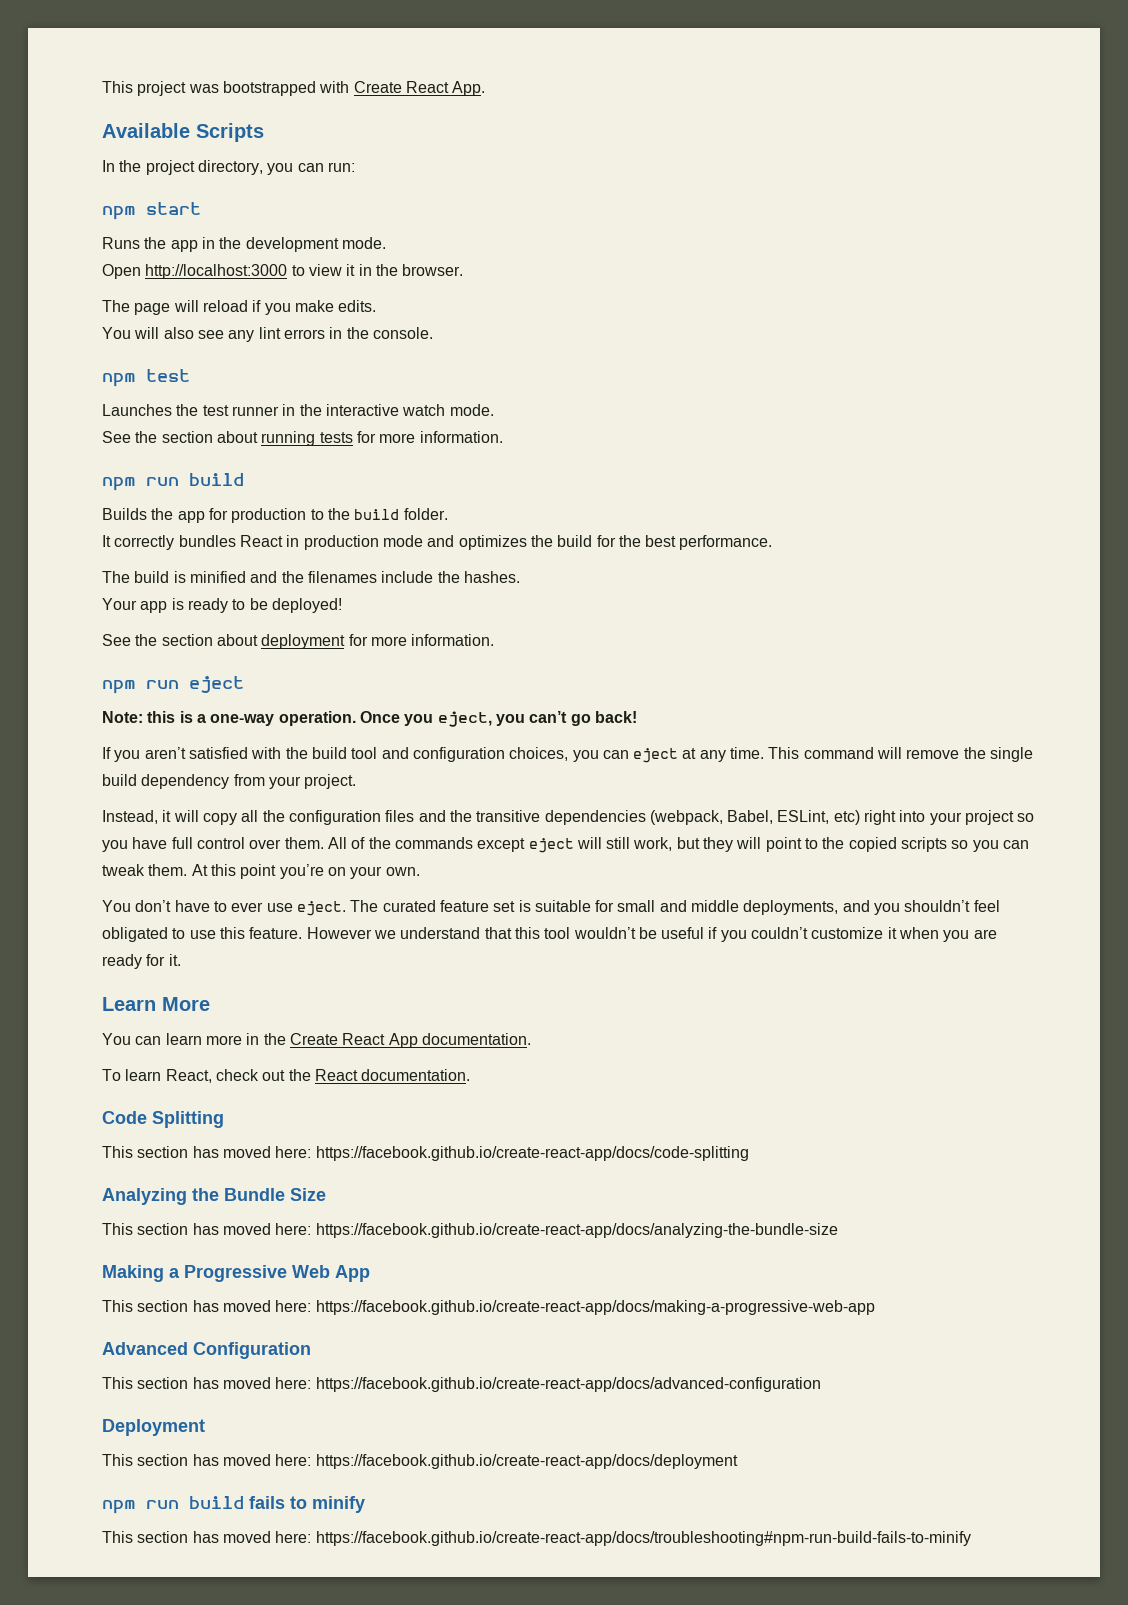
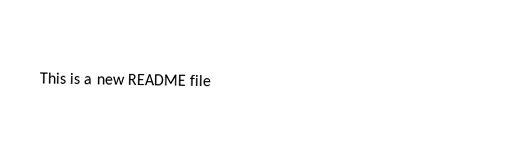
- This project was bootstrapped with Create React App.
- Available Scripts
- In the project directory, you can run:
- npm start
- Runs the app in the development mode.
- Open http://localhost:3000 to view it in the browser.
- The page will reload if you make edits.
- You will also see any lint errors in the console.
- npm test
- Launches the test runner in the interactive watch mode.
- See the section about running tests for more information.
- npm run build
- Builds the app for production to the build folder.
- It correctly bundles React in production mode and optimizes the build for the best performance.
- The build is minified and the filenames include the hashes.
- Your app is ready to be deployed!
- See the section about deployment for more information.
- npm run eject
- Note: this is a one-way operation. Once you eject, you can’t go back!
- If you aren’t satisfied with the build tool and configuration choices, you can eject at any time. This command will remove the single build dependency from your project.
- Instead, it will copy all the configuration files and the transitive dependencies (webpack, Babel, ESLint, etc) right into your project so you have full control over them. All of the commands except eject will still work, but they will point to the copied scripts so you can tweak them. At this point you’re on your own.
- You don’t have to ever use eject. The curated feature set is suitable for small and middle deployments, and you shouldn’t feel obligated to use this feature. However we understand that this tool wouldn’t be useful if you couldn’t customize it when you are ready for it.
- Learn More
- You can learn more in the Create React App documentation.
- To learn React, check out the React documentation.
- Code Splitting
- This section has moved here: https://facebook.github.io/create-react-app/docs/code-splitting
- Analyzing the Bundle Size
- This section has moved here: https://facebook.github.io/create-react-app/docs/analyzing-the-bundle-size
- Making a Progressive Web App
- This section has moved here: https://facebook.github.io/create-react-app/docs/making-a-progressive-web-app
- Advanced Configuration
- This section has moved here: https://facebook.github.io/create-react-app/docs/advanced-configuration
- Deployment
- This section has moved here: https://facebook.github.io/create-react-app/docs/deployment
- npm run build fails to minify
- This section has moved here: https://facebook.github.io/create-react-app/docs/troubleshooting#npm-run-build-fails-to-minify
+ This is a new README file

